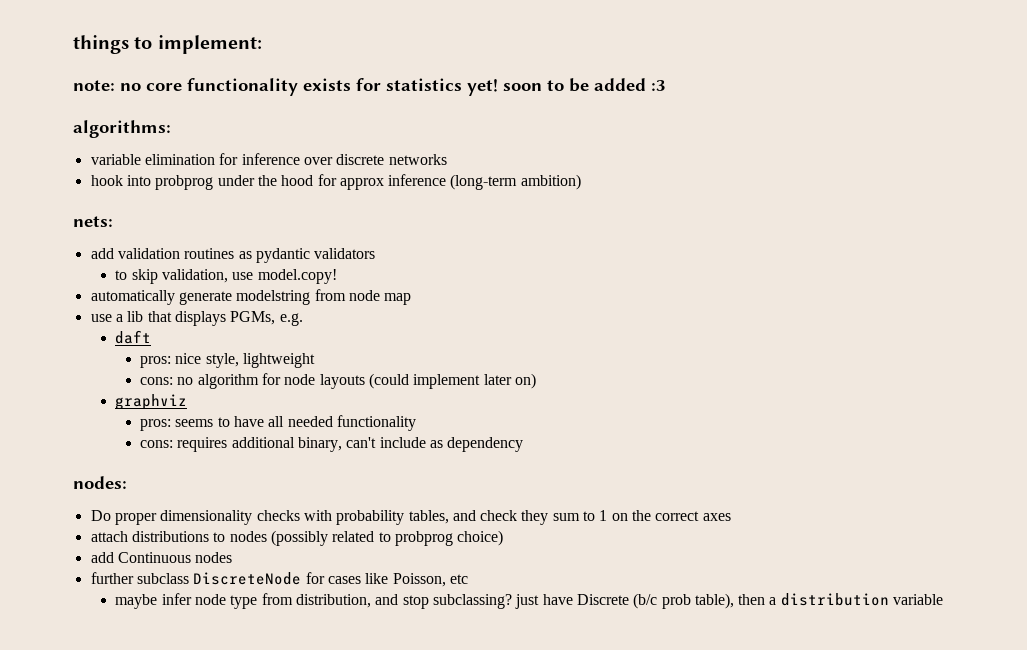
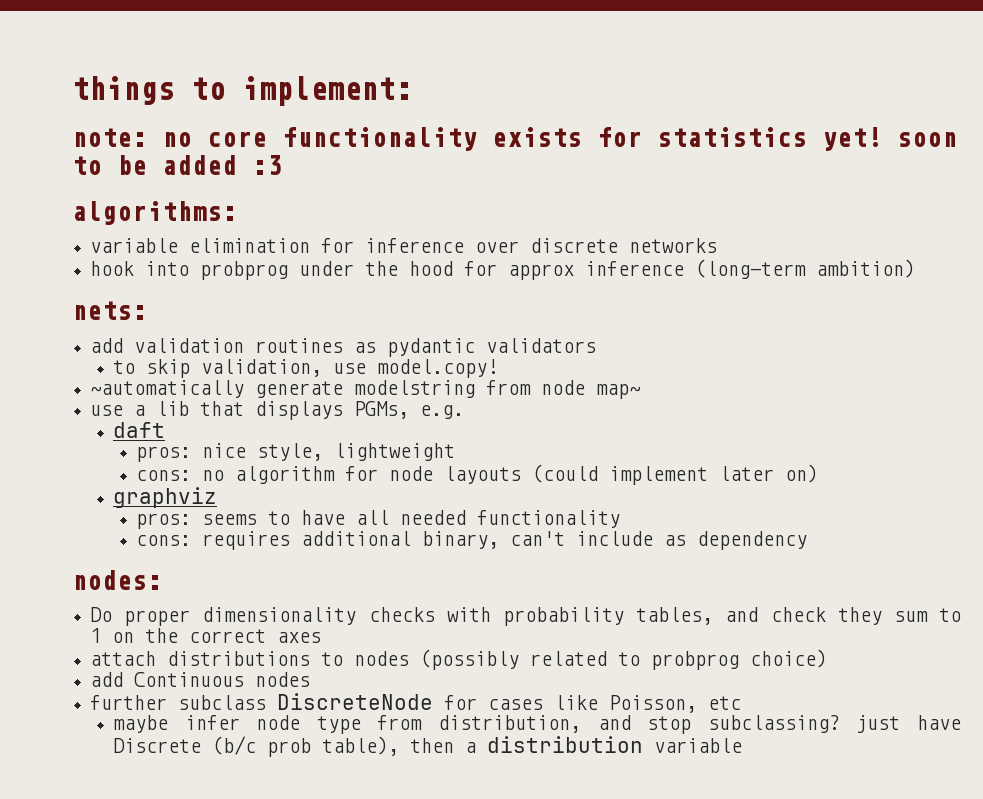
- automatically generate modelstring from node map
+ ~automatically generate modelstring from node map~

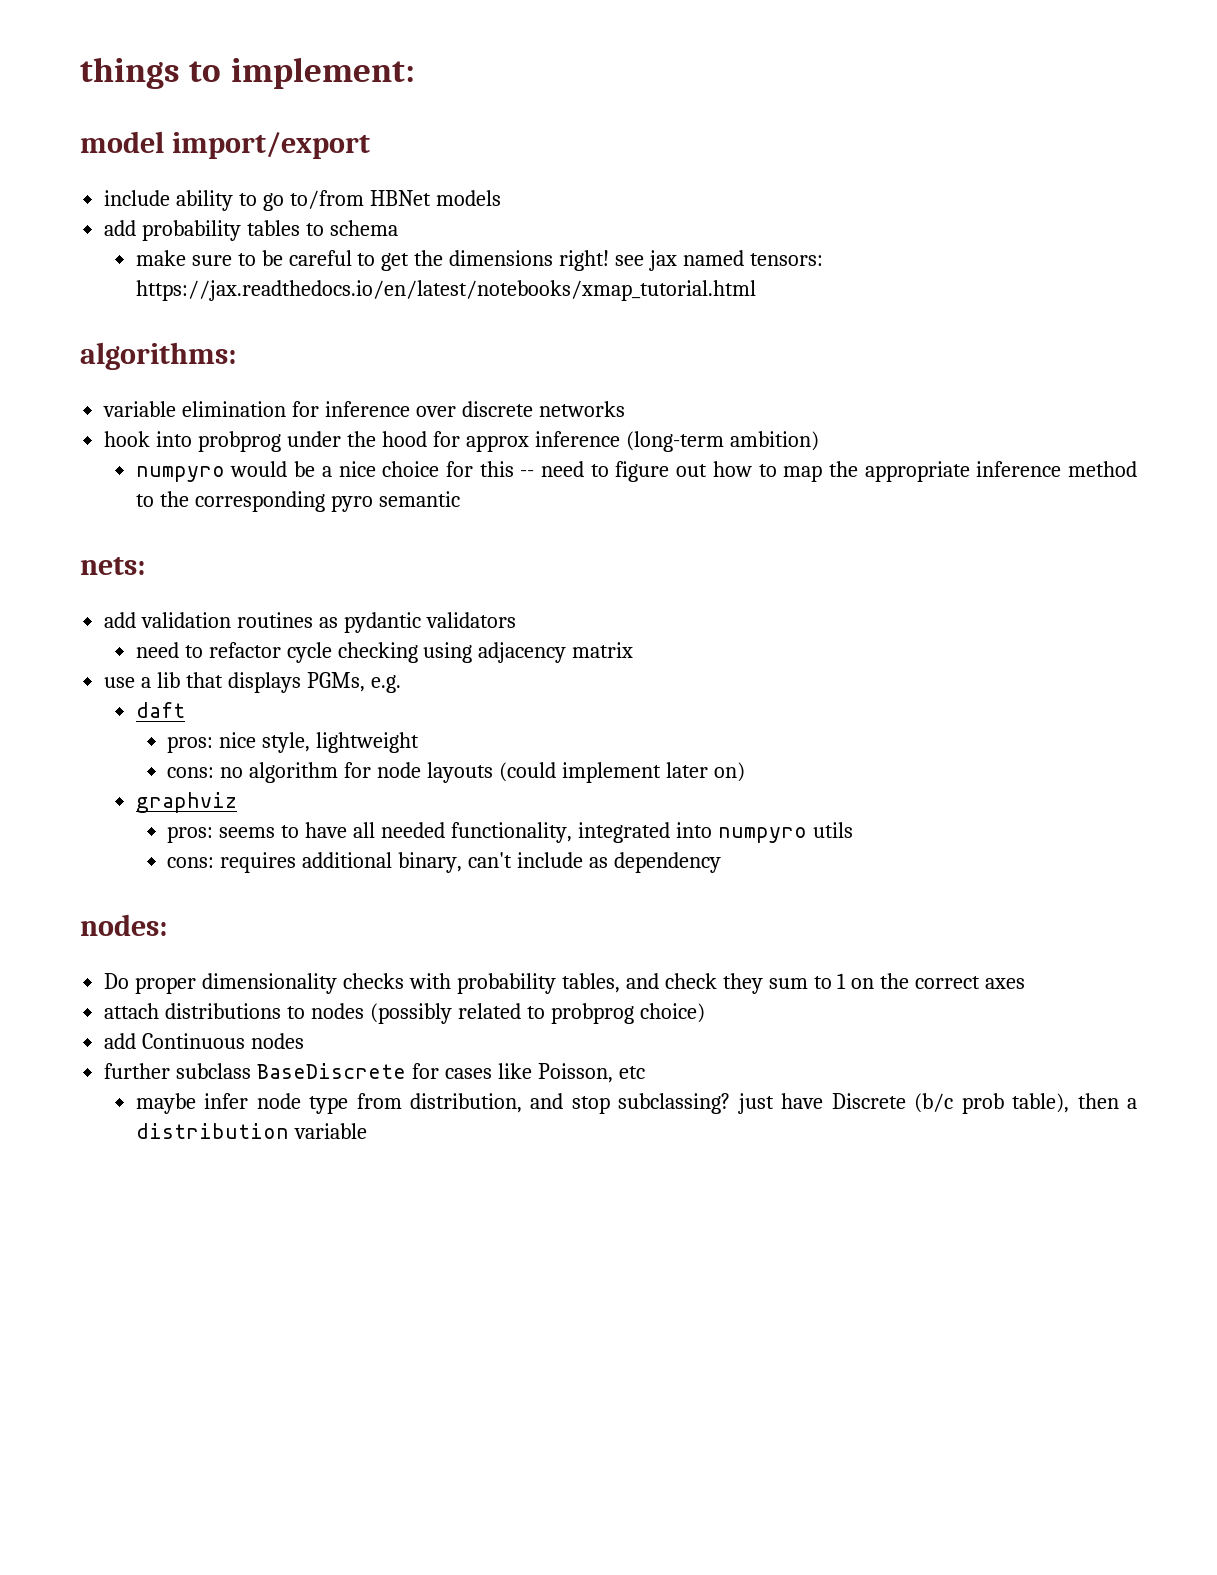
- note: no core functionality exists for statistics yet! soon to be added :3
+ model import/export
+ include ability to go to/from HBNet models
+ add probability tables to schema
+ make sure to be careful to get the dimensions right! see jax named tensors: https://jax.readthedocs.io/en/latest/notebooks/xmap_tutorial.html
+ numpyro would be a nice choice for this -- need to figure out how to map the appropriate inference method to the corresponding pyro semantic
- to skip validation, use model.copy!
- ~automatically generate modelstring from node map~
+ need to refactor cycle checking using adjacency matrix
- pros: seems to have all needed functionality
+ pros: seems to have all needed functionality, integrated into numpyro utils
- further subclass DiscreteNode for cases like Poisson, etc
+ further subclass BaseDiscrete for cases like Poisson, etc

